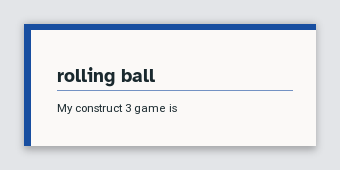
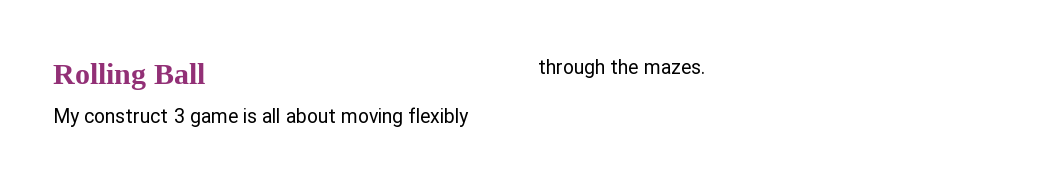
- rolling ball
+ Rolling Ball
- My construct 3 game is
+ My construct 3 game is all about moving flexibly through the mazes.

